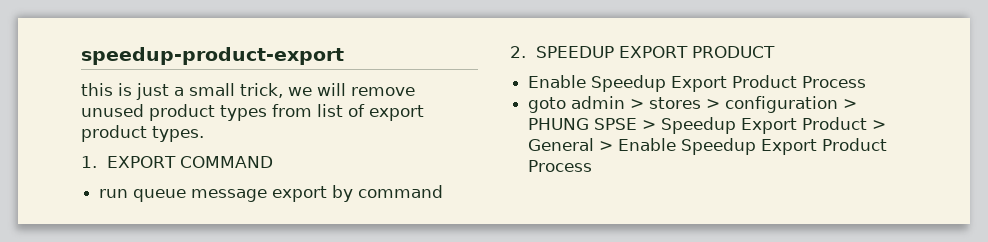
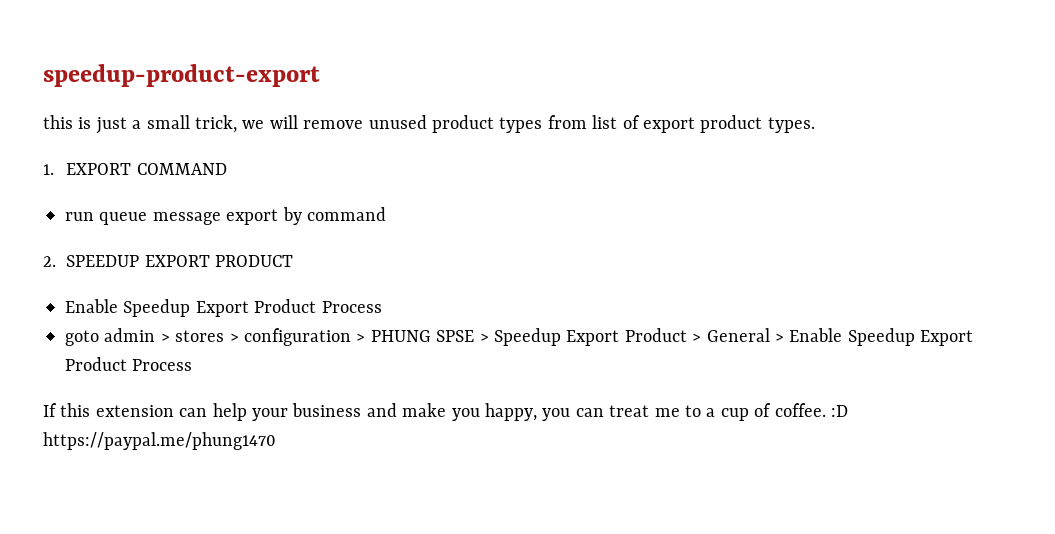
+ If this extension can help your business and make you happy, you can treat me to a cup of coffee. :D https://paypal.me/phung1470

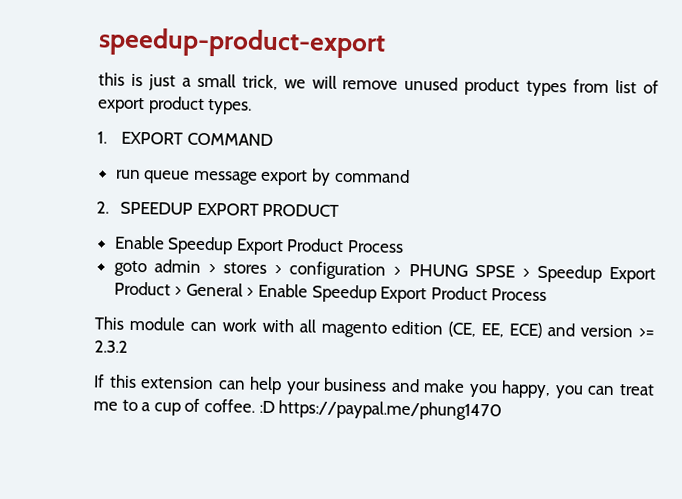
+ This module can work with all magento edition (CE, EE, ECE) and version >= 2.3.2

